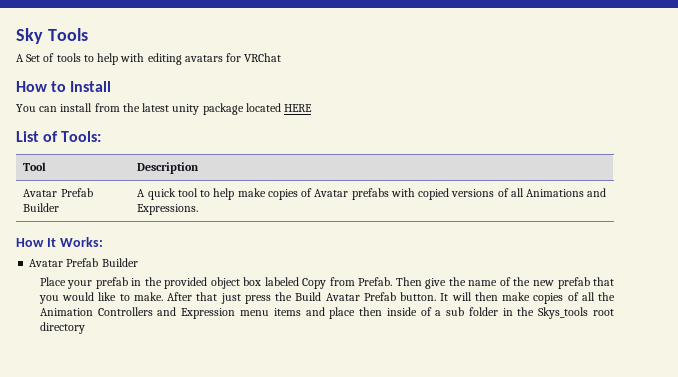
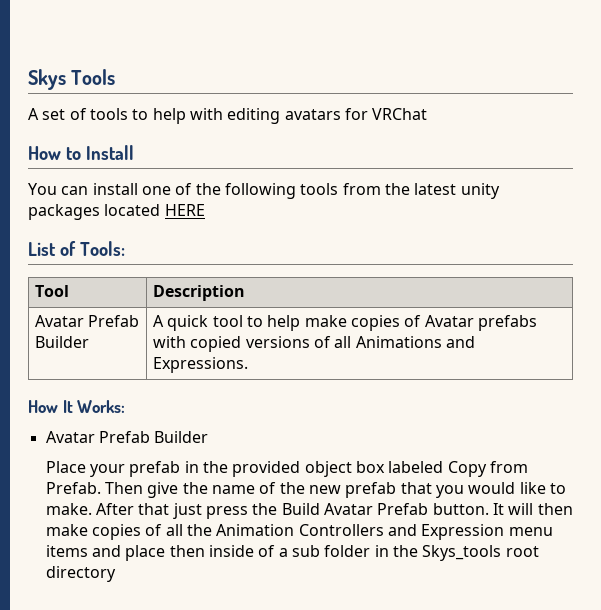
- Sky Tools
+ Skys Tools
- A Set of tools to help with editing avatars for VRChat
+ A set of tools to help with editing avatars for VRChat
- You can install from the latest unity package located HERE
+ You can install one of the following tools from the latest unity packages located HERE

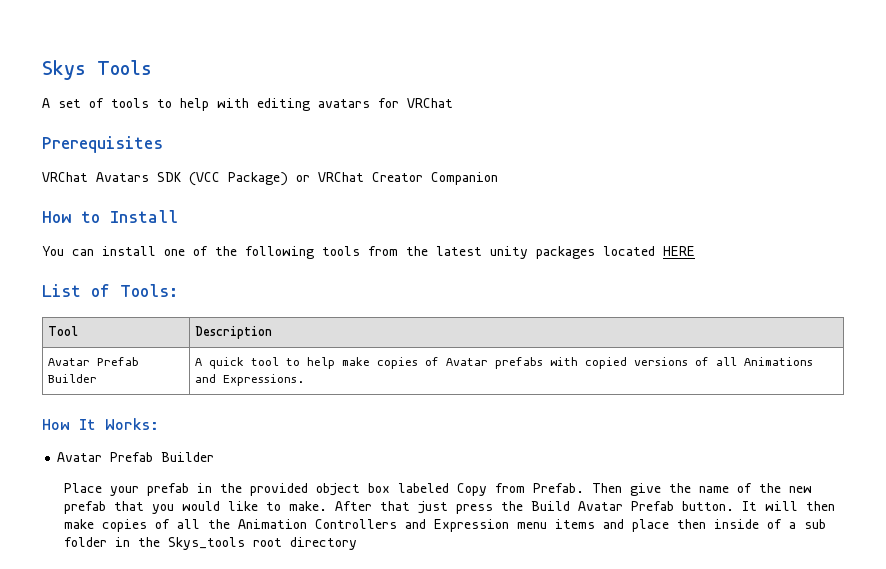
+ Prerequisites
+ VRChat Avatars SDK (VCC Package) or VRChat Creator Companion

